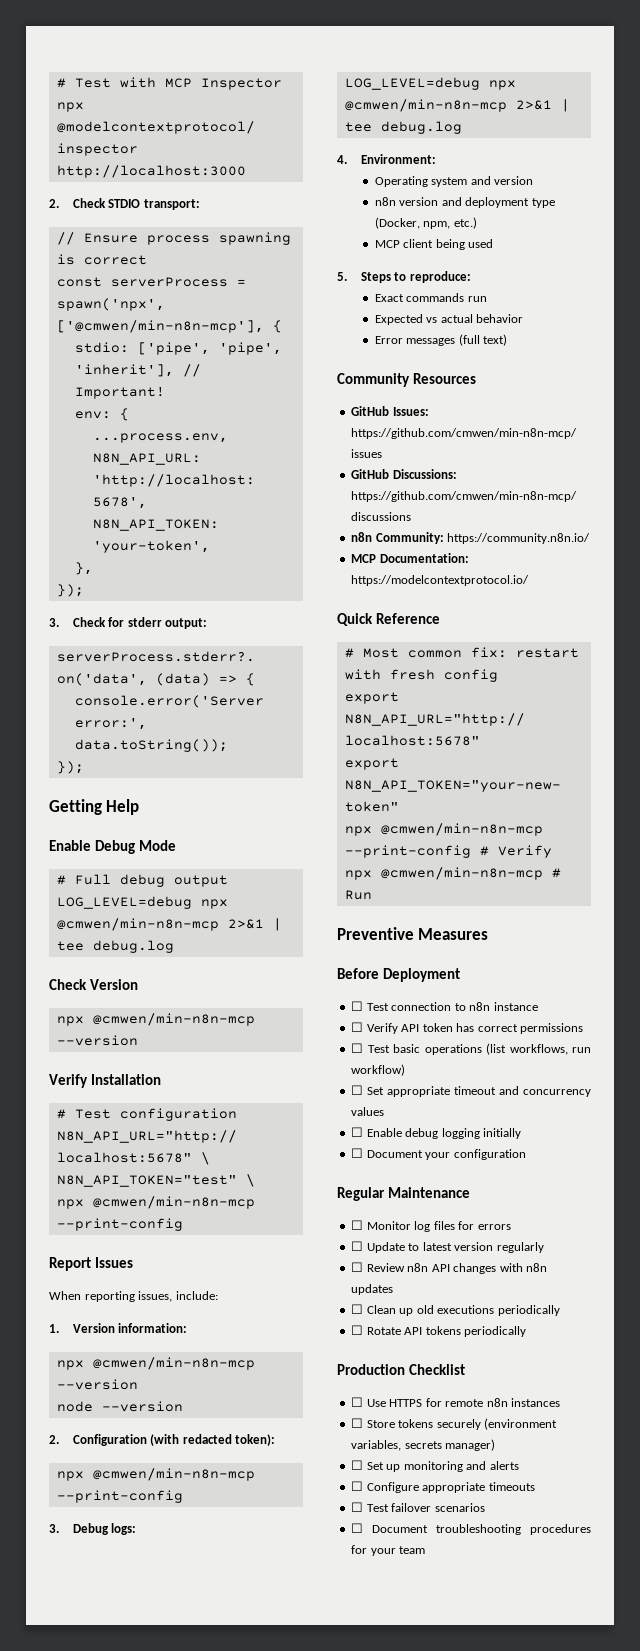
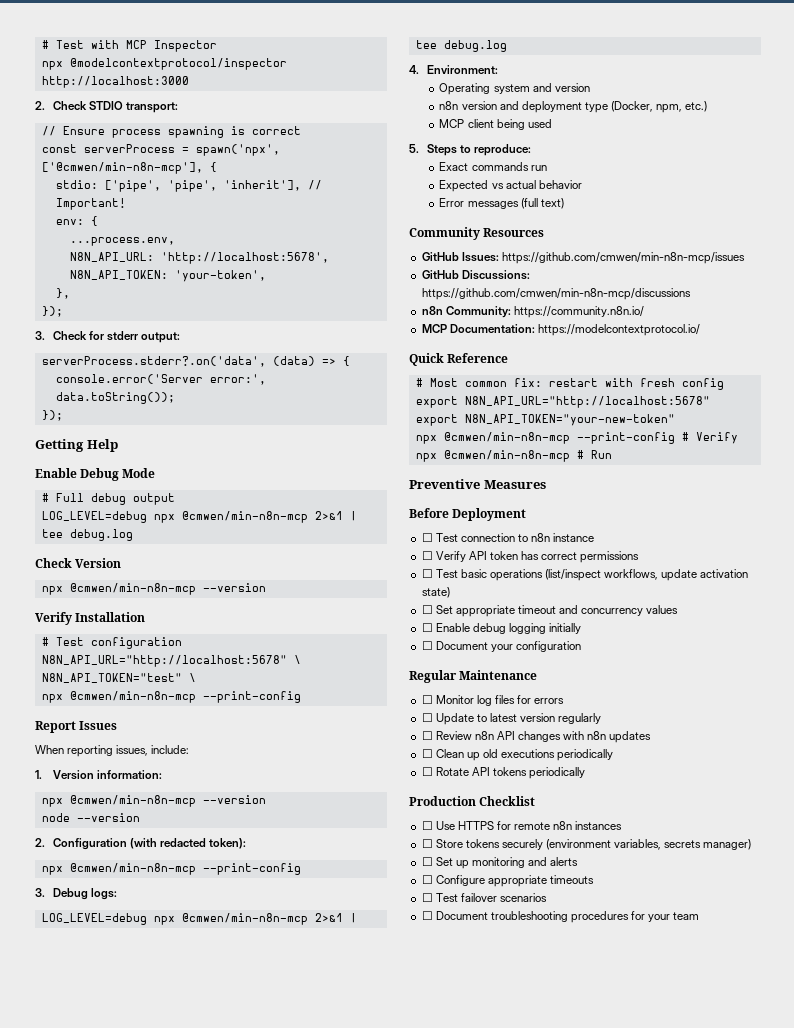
- ☐ Test basic operations (list workflows, run workflow)
+ ☐ Test basic operations (list/inspect workflows, update activation state)

